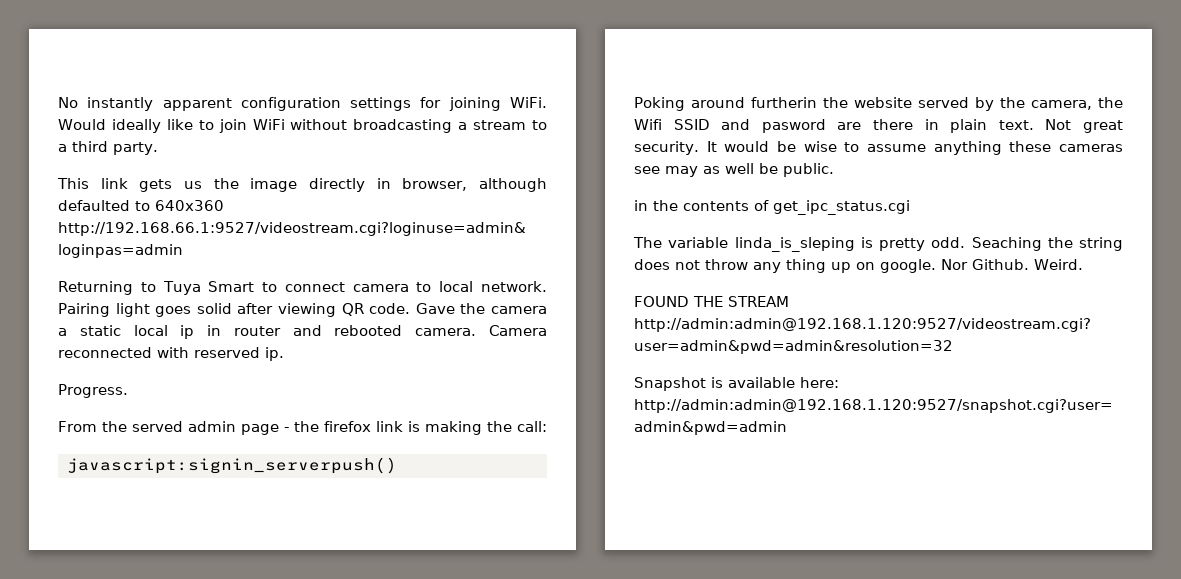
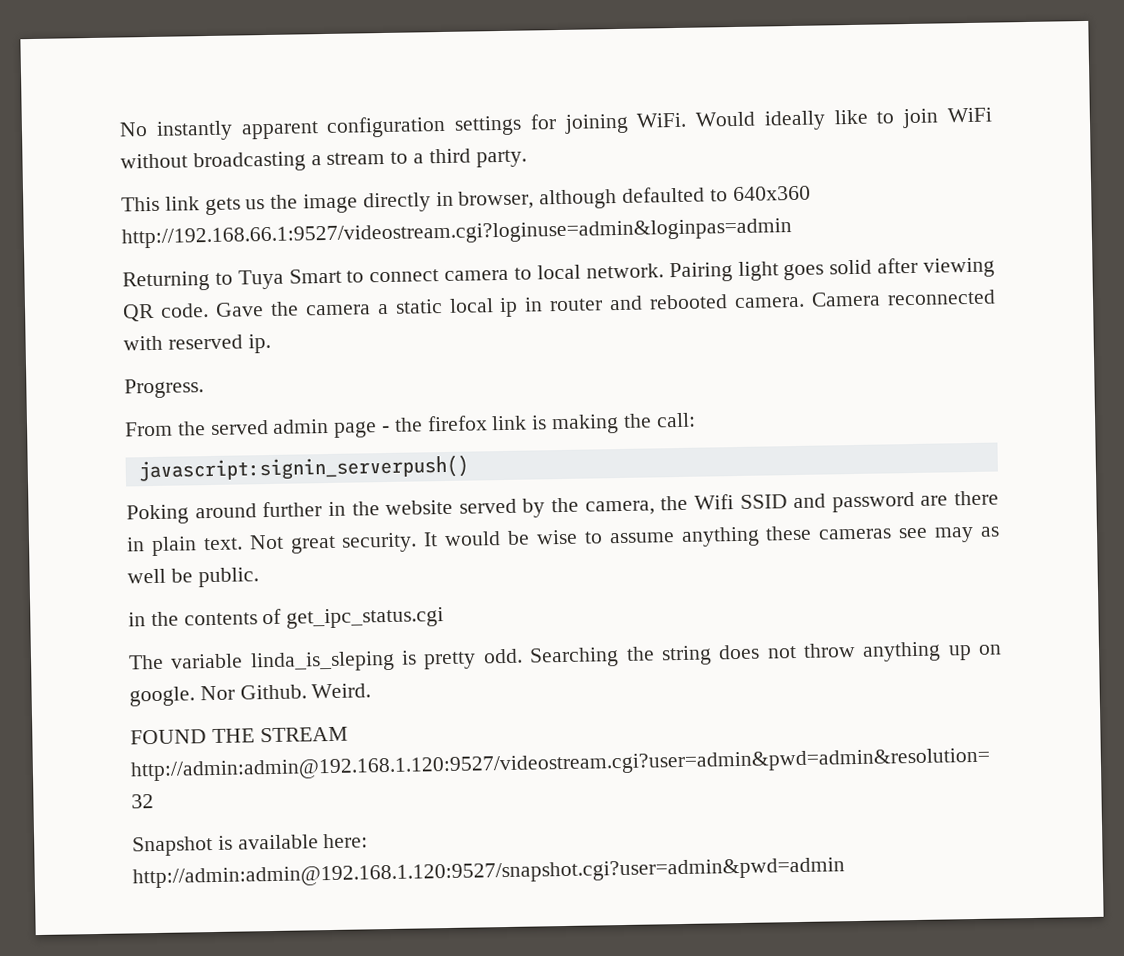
- Poking around furtherin the website served by the camera, the Wifi SSID and pasword are there in plain text.
+ Poking around further in the website served by the camera, the Wifi SSID and password are there in plain text.
- Seaching the string does not throw any thing up on google.
+ Searching the string does not throw anything up on google.

